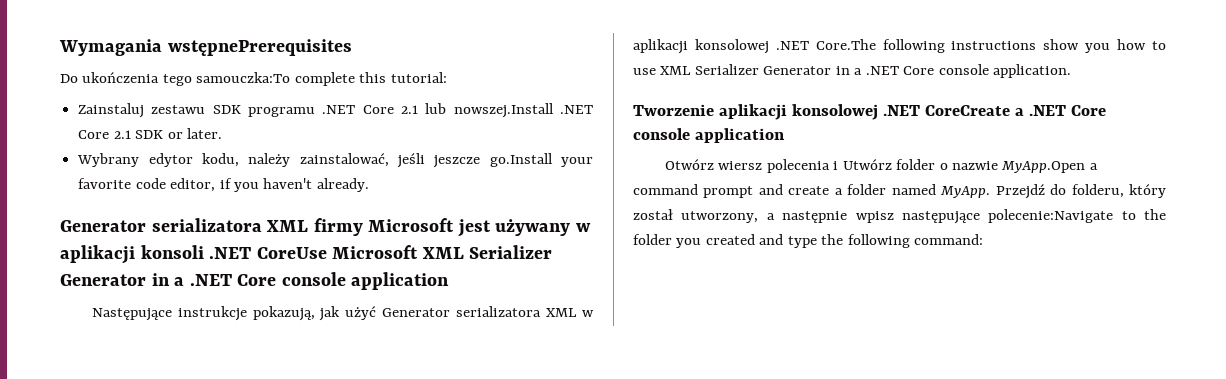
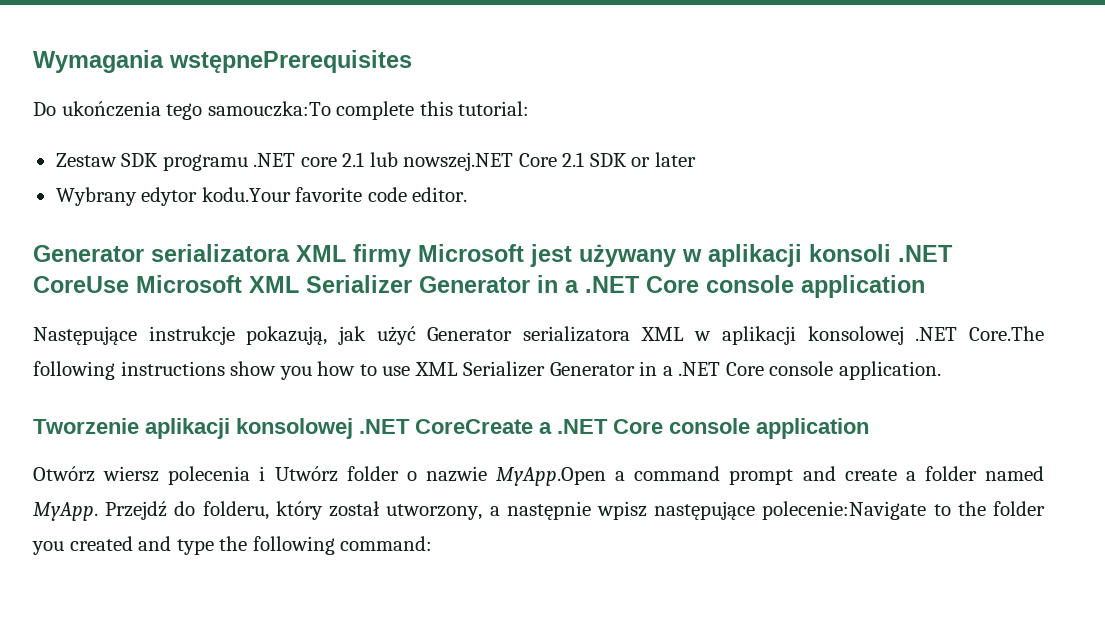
- Zainstaluj zestawu SDK programu .NET Core 2.1 lub nowszej.Install .NET Core 2.1 SDK or later.
+ Zestaw SDK programu .NET core 2.1 lub nowszej.NET Core 2.1 SDK or later
- Wybrany edytor kodu, należy zainstalować, jeśli jeszcze go.Install your favorite code editor, if you haven't already.
+ Wybrany edytor kodu.Your favorite code editor.

